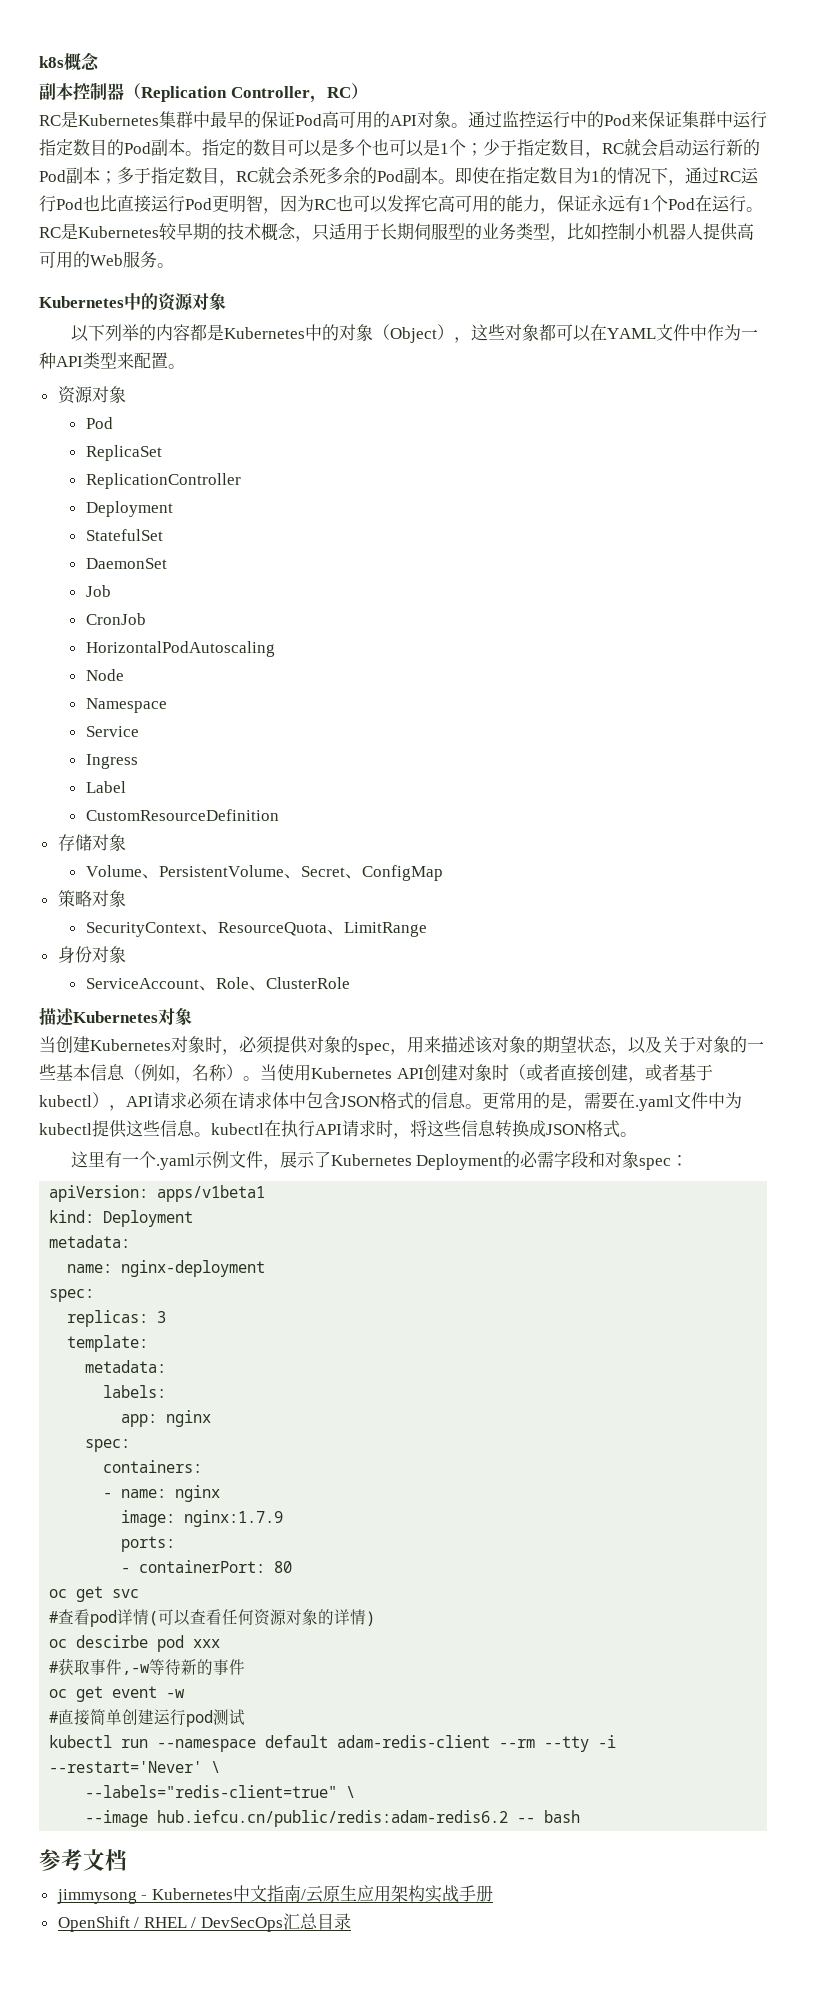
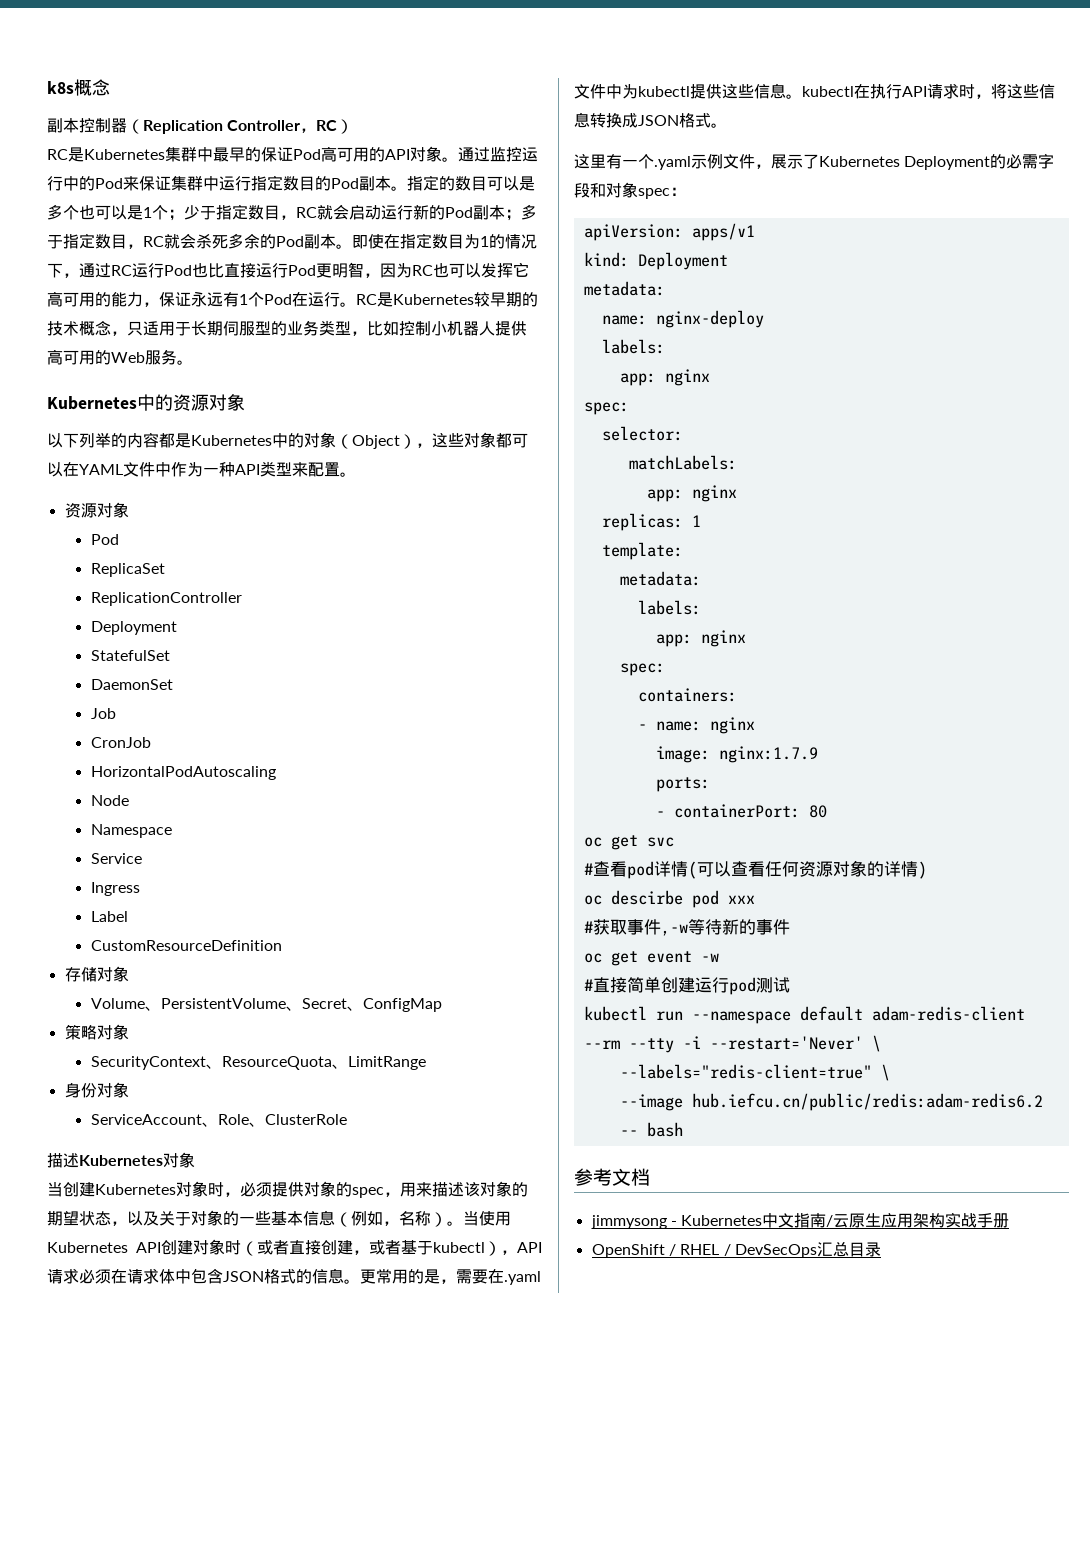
- apiVersion: apps/v1beta1
+ apiVersion: apps/v1
- name: nginx-deployment
+ name: nginx-deploy
+ labels:
+ app: nginx
  spec:
+ selector:
+ matchLabels:
+ app: nginx
- replicas: 3
+ replicas: 1

